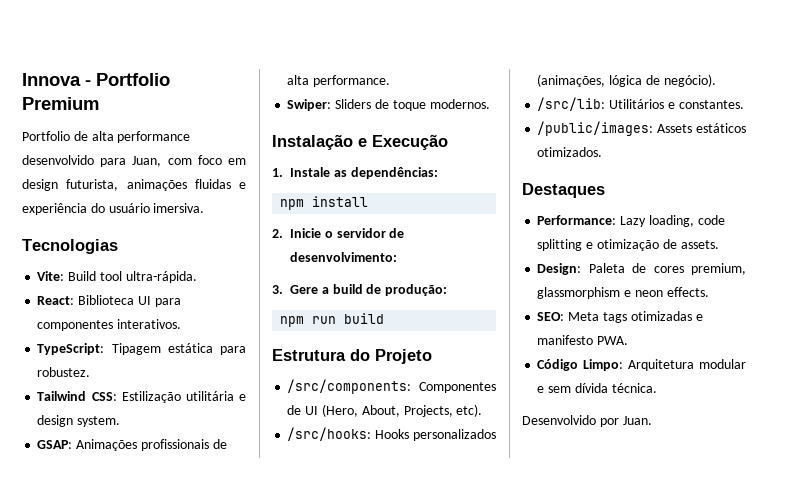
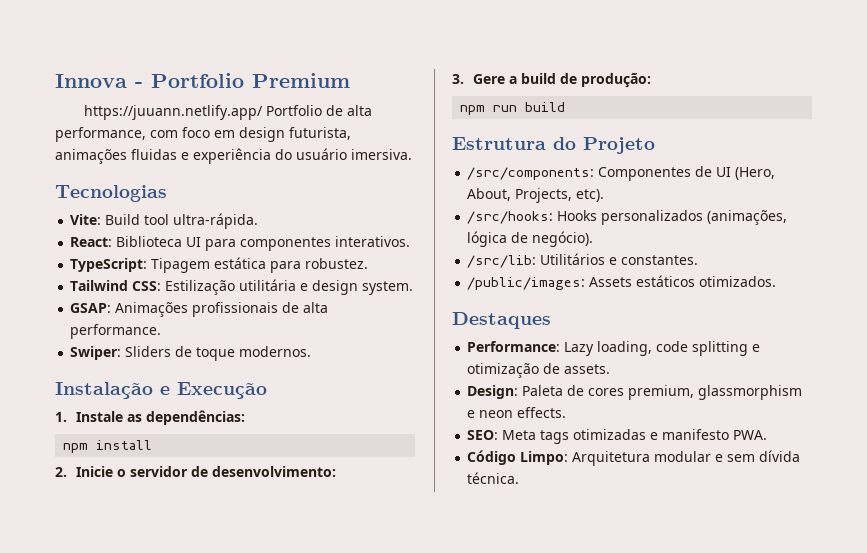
- Portfolio de alta performance desenvolvido para Juan, com foco em design futurista, animações fluidas e experiência do usuário imersiva.
+ https://juuann.netlify.app/ Portfolio de alta performance, com foco em design futurista, animações fluidas e experiência do usuário imersiva.
- Desenvolvido por Juan.

